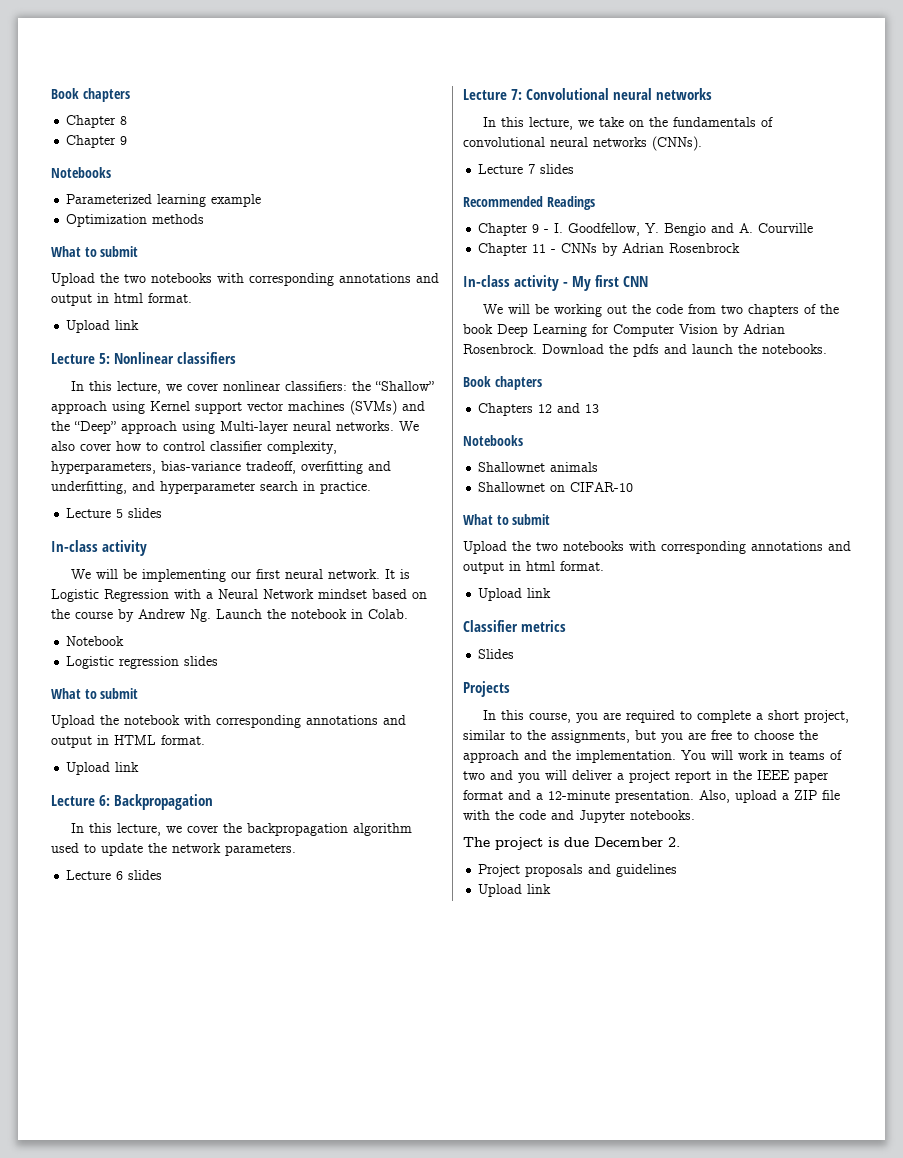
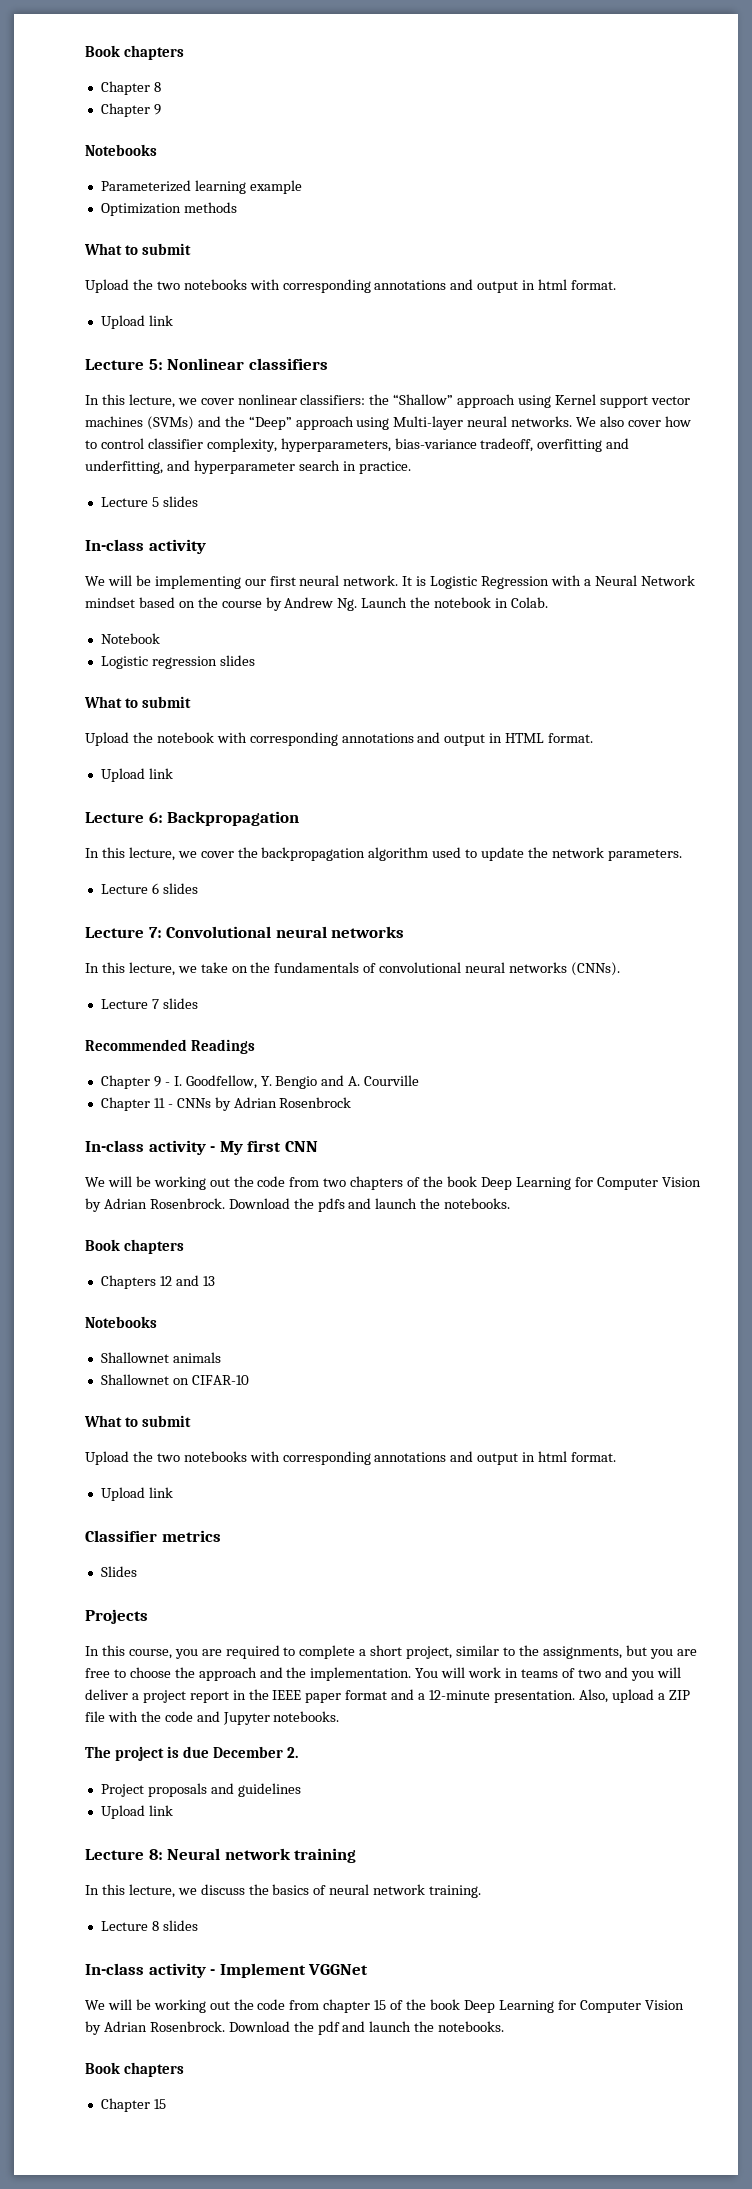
+ Lecture 8: Neural network training
+ In this lecture, we discuss the basics of neural network training.
+ Lecture 8 slides
+ In-class activity - Implement VGGNet
+ We will be working out the code from chapter 15 of the book Deep Learning for Computer Vision by Adrian Rosenbrock. Download the pdf and launch the notebooks.
+ Book chapters
+ Chapter 15

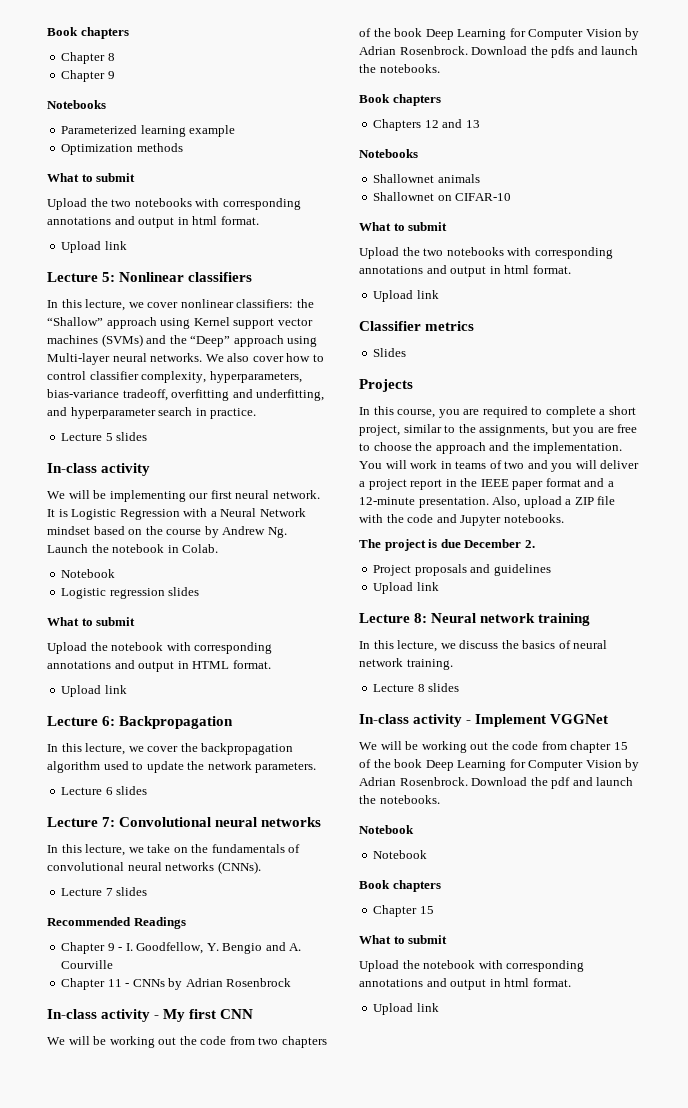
  Download the pdf and launch the notebooks.
+ Notebook
+ Notebook
  Chapter 15
+ What to submit
+ Upload the notebook with corresponding annotations and output in html format.
+ Upload link

